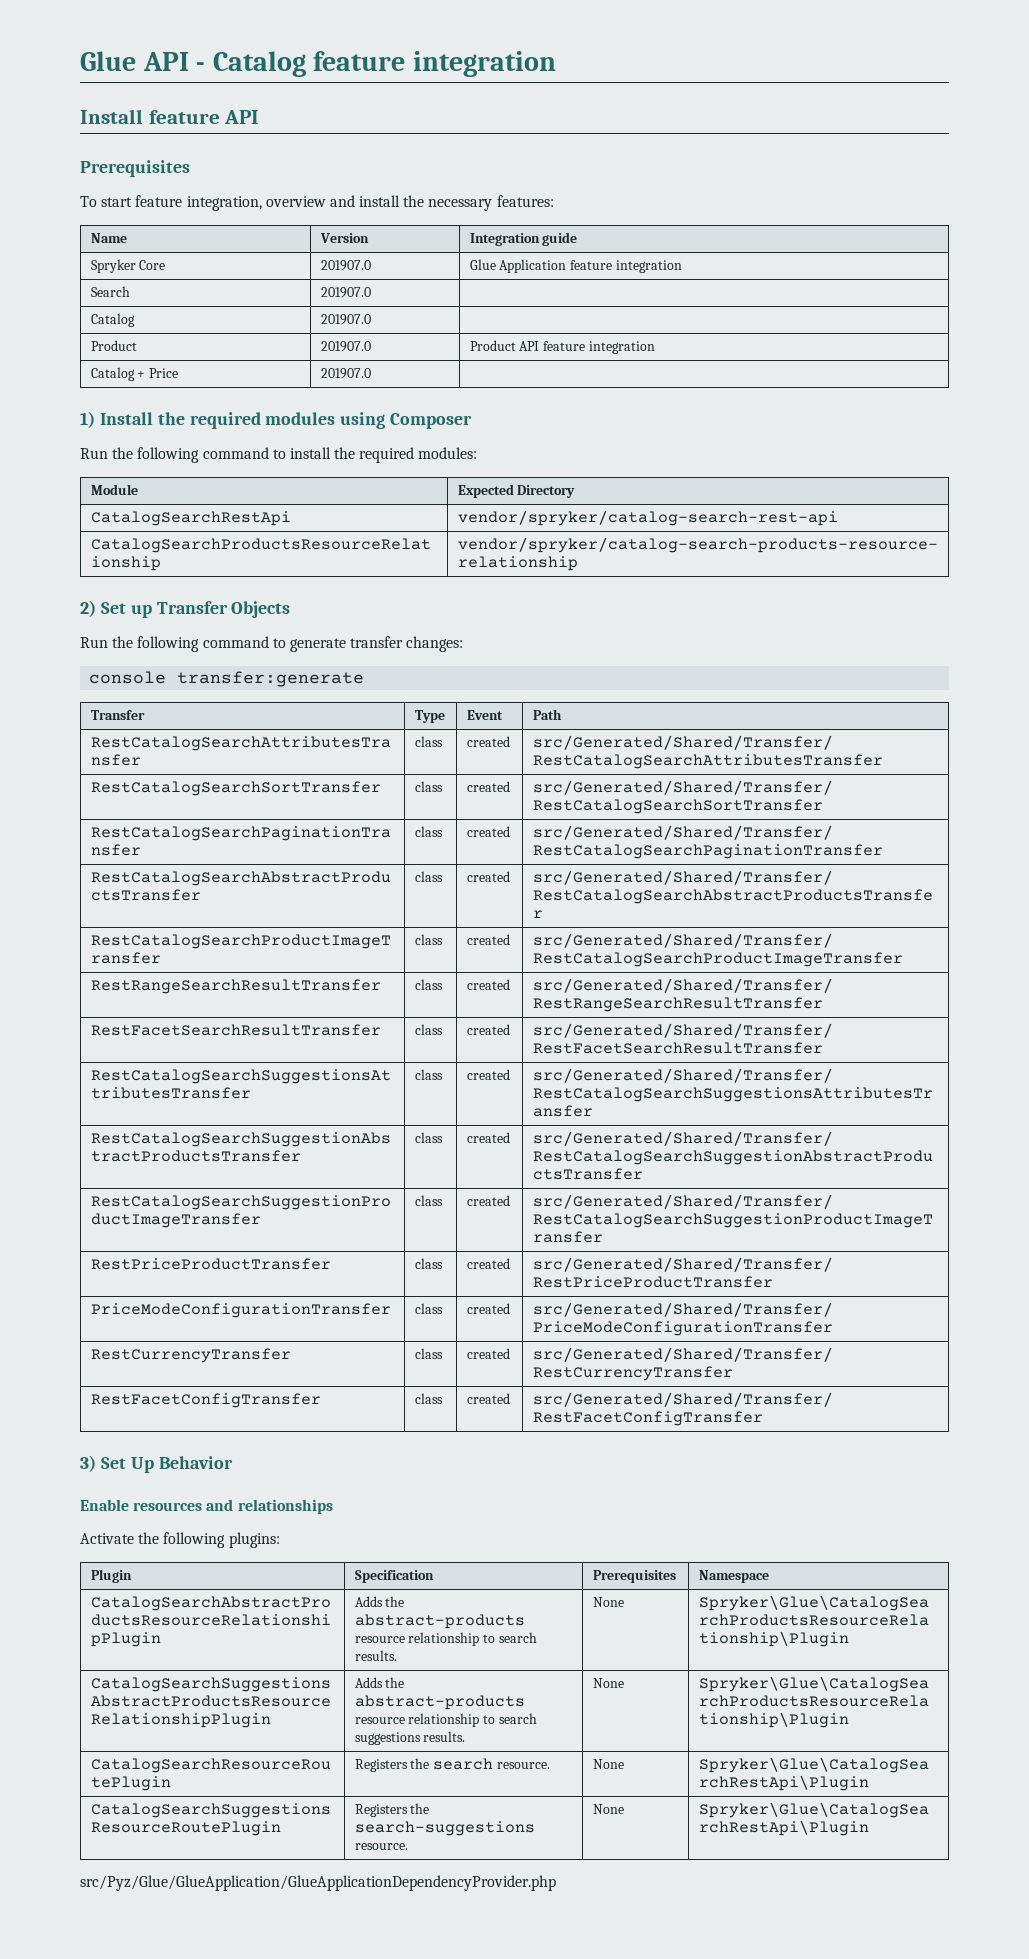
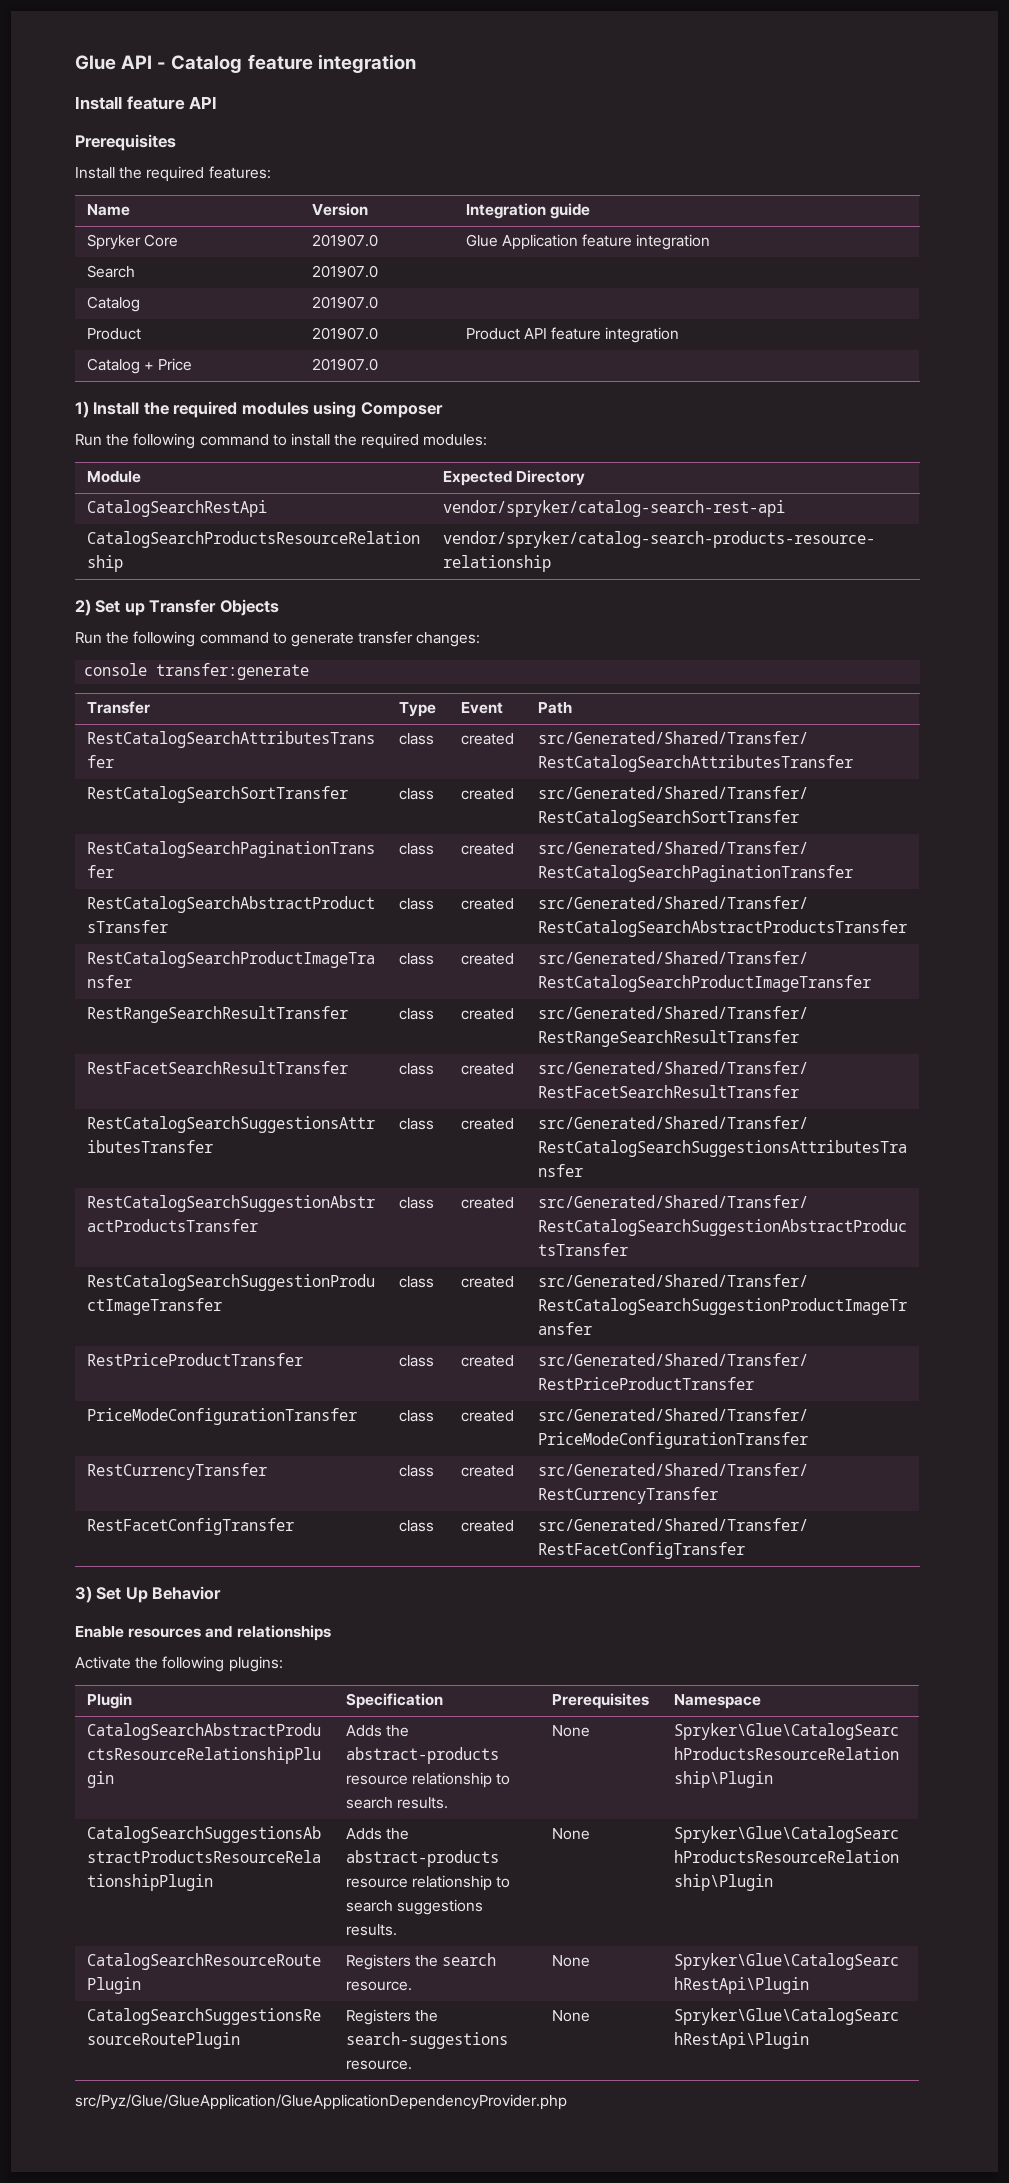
- To start feature integration, overview and install the necessary features:
+ Install the required features:

